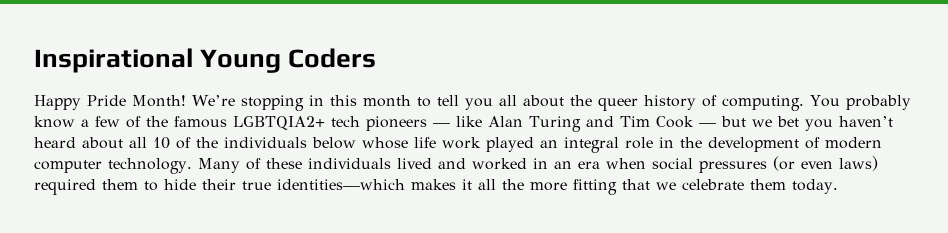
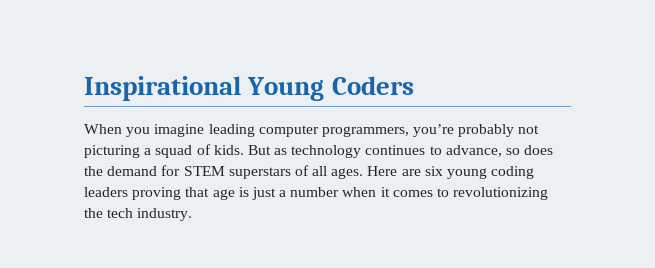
- Happy Pride Month! We’re stopping in this month to tell you all about the queer history of computing. You probably know a few of the famous LGBTQIA2+ tech pioneers — like Alan Turing and Tim Cook — but we bet you haven’t heard about all 10 of the individuals below whose life work played an integral role in the development of modern computer technology. Many of these individuals lived and worked in an era when social pressures (or even laws) required them to hide their true identities—which makes it all the more fitting that we celebrate them today.
+ When you imagine leading computer programmers, you’re probably not picturing a squad of kids. But as technology continues to advance, so does the demand for STEM superstars of all ages. Here are six young coding leaders proving that age is just a number when it comes to revolutionizing the tech industry.

